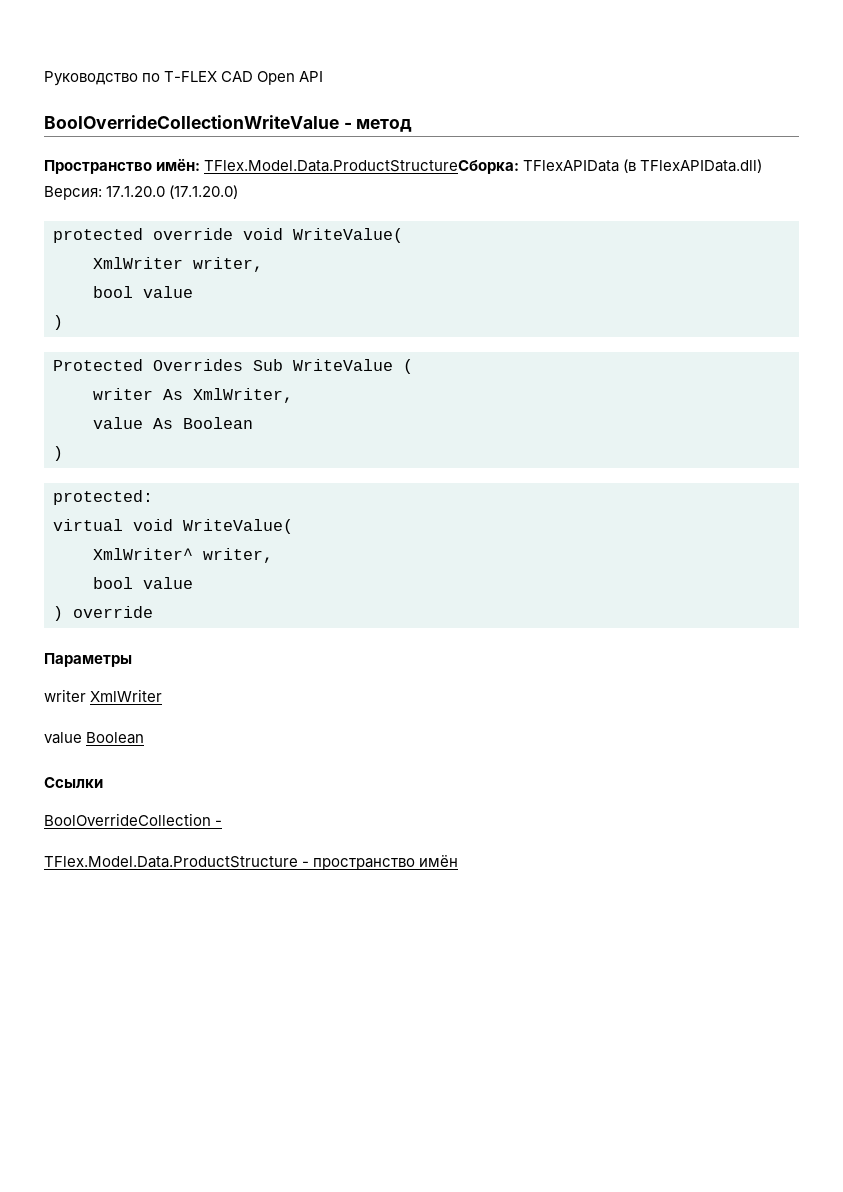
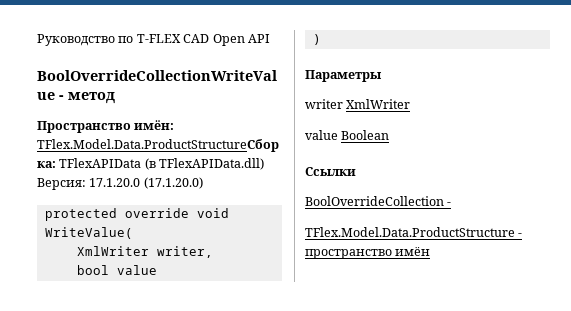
- Protected Overrides Sub WriteValue (
- writer As XmlWriter,
- value As Boolean
- )
- protected:
- virtual void WriteValue(
- XmlWriter^ writer,
- bool value
- ) override

